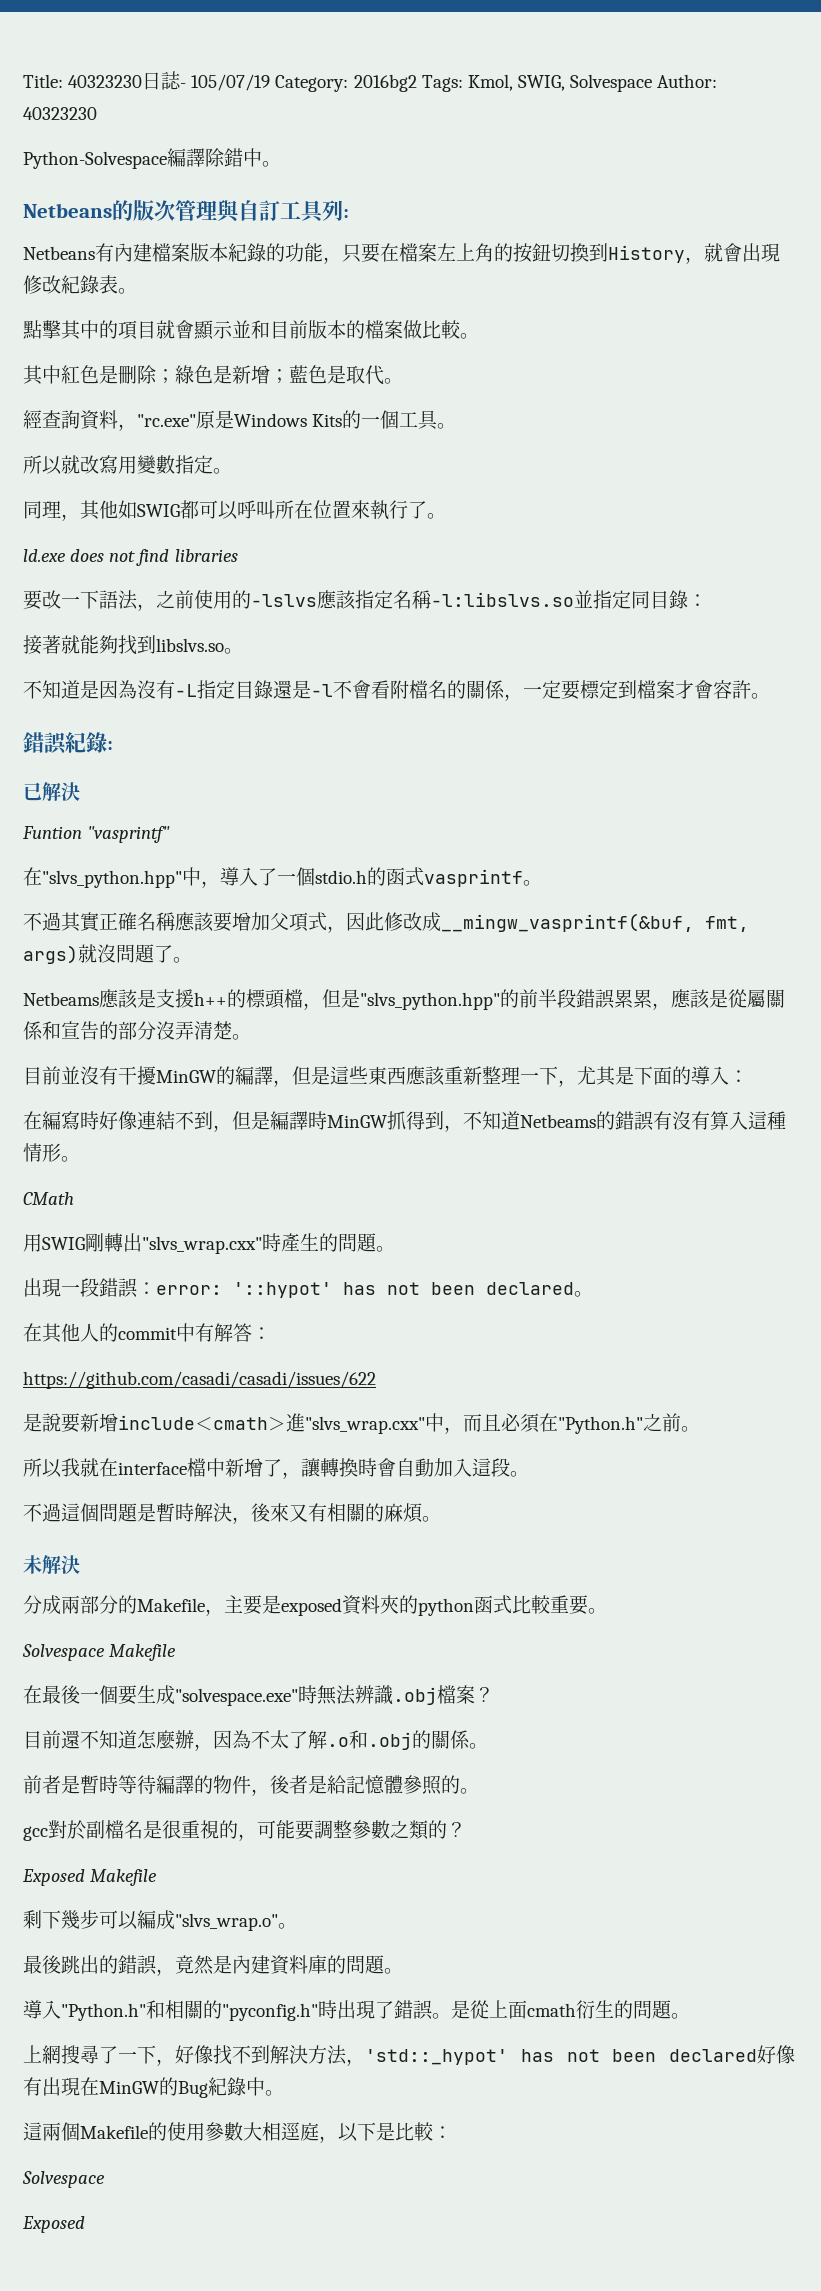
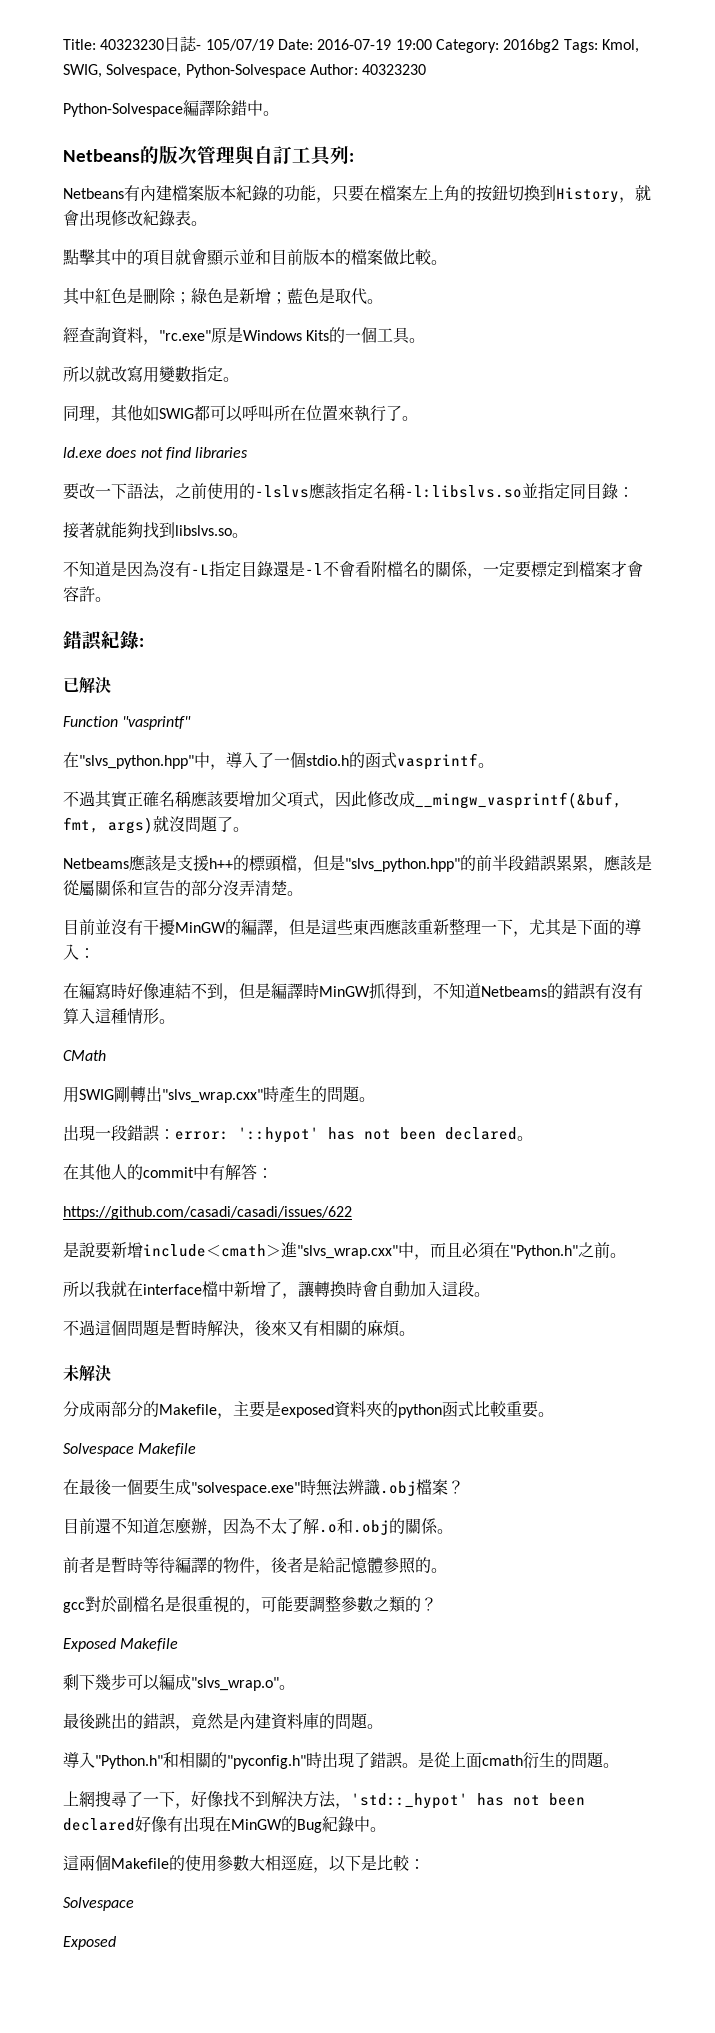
- Title: 40323230日誌- 105/07/19 Category: 2016bg2 Tags: Kmol, SWIG, Solvespace Author: 40323230
+ Title: 40323230日誌- 105/07/19 Date: 2016-07-19 19:00 Category: 2016bg2 Tags: Kmol, SWIG, Solvespace, Python-Solvespace Author: 40323230
- Funtion "vasprintf"
+ Function "vasprintf"

